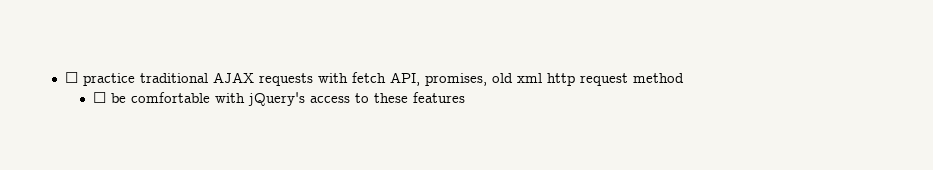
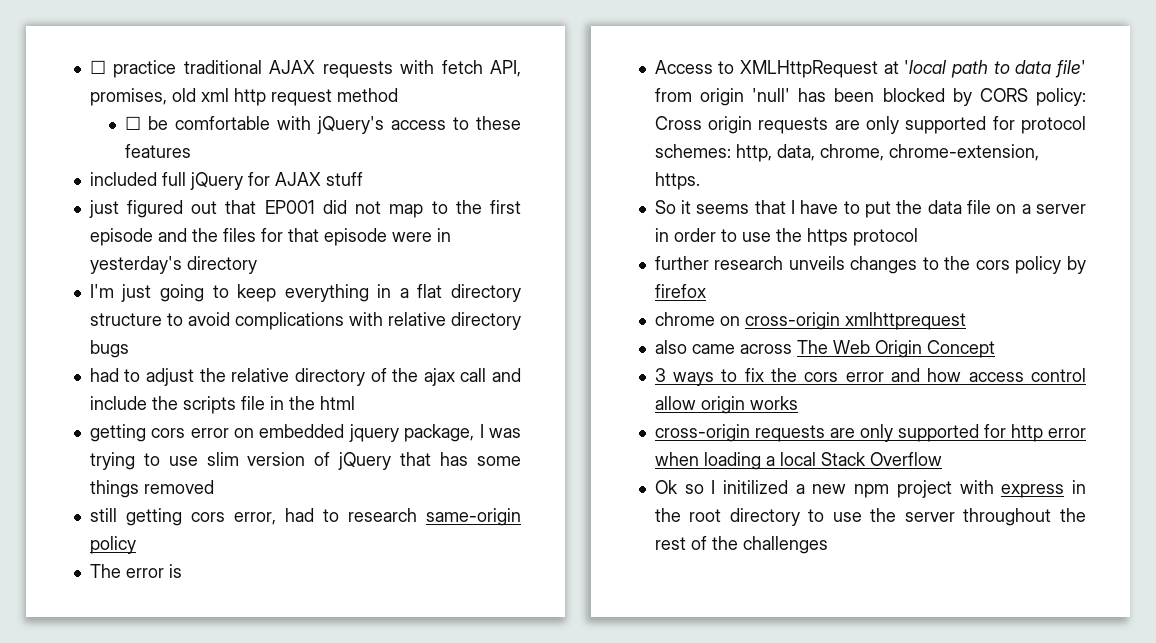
+ included full jQuery for AJAX stuff
+ just figured out that EP001 did not map to the first episode and the files for that episode were in yesterday's directory
+ I'm just going to keep everything in a flat directory structure to avoid complications with relative directory bugs
+ had to adjust the relative directory of the ajax call and include the scripts file in the html
+ getting cors error on embedded jquery package, I was trying to use slim version of jQuery that has some things removed
+ still getting cors error, had to research same-origin policy
+ The error is
+ Access to XMLHttpRequest at 'local path to data file' from origin 'null' has been blocked by CORS policy: Cross origin requests are only supported for protocol schemes: http, data, chrome, chrome-extension, https.
+ So it seems that I have to put the data file on a server in order to use the https protocol
+ further research unveils changes to the cors policy by firefox
+ chrome on cross-origin xmlhttprequest
+ also came across The Web Origin Concept
+ 3 ways to fix the cors error and how access control allow origin works
+ cross-origin requests are only supported for http error when loading a local Stack Overflow
+ Ok so I initilized a new npm project with express in the root directory to use the server throughout the rest of the challenges

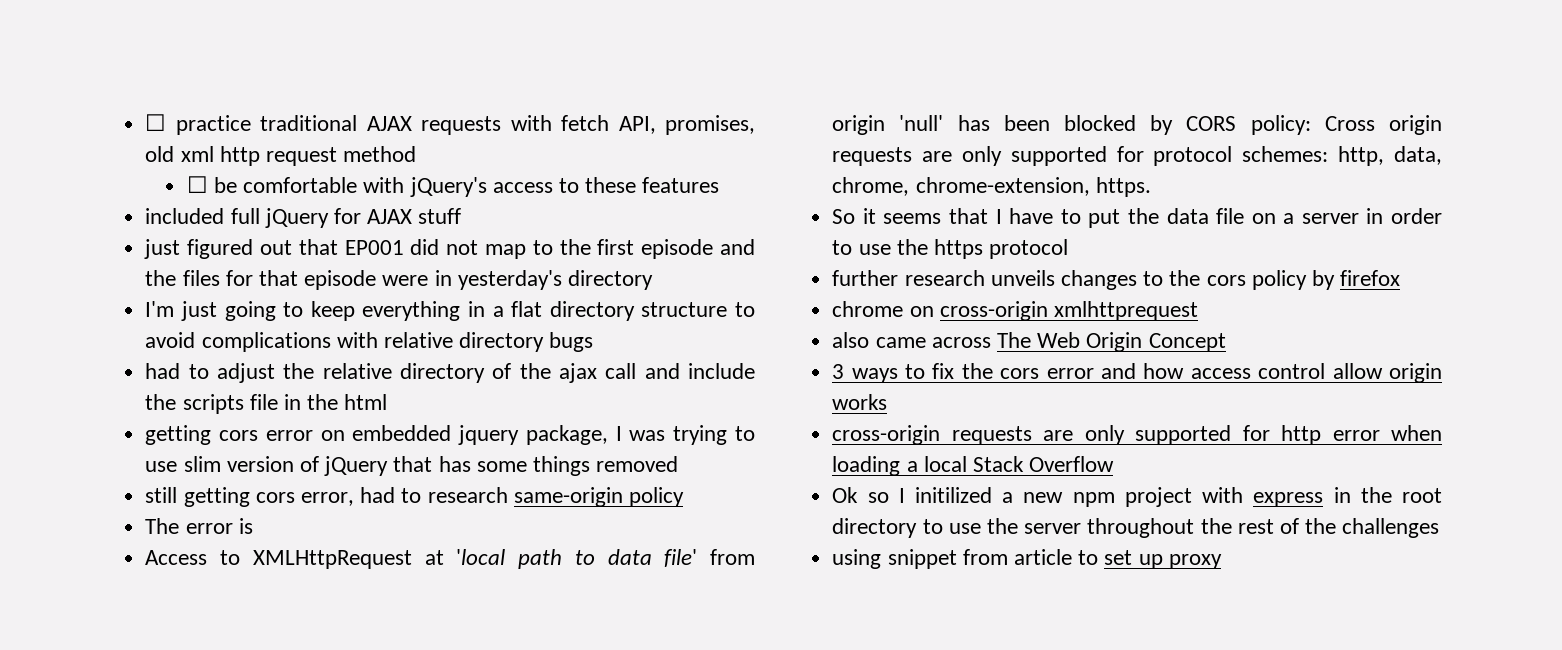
+ using snippet from article to set up proxy

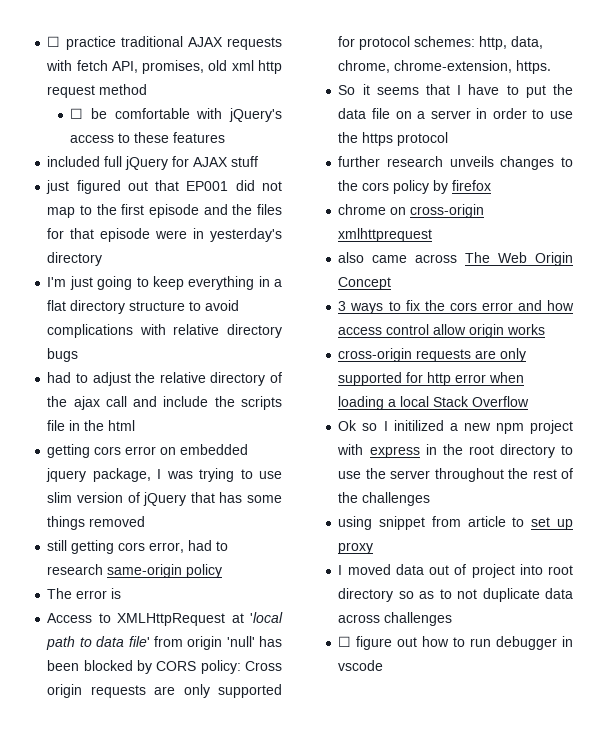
+ I moved data out of project into root directory so as to not duplicate data across challenges
+ ☐ figure out how to run debugger in vscode

